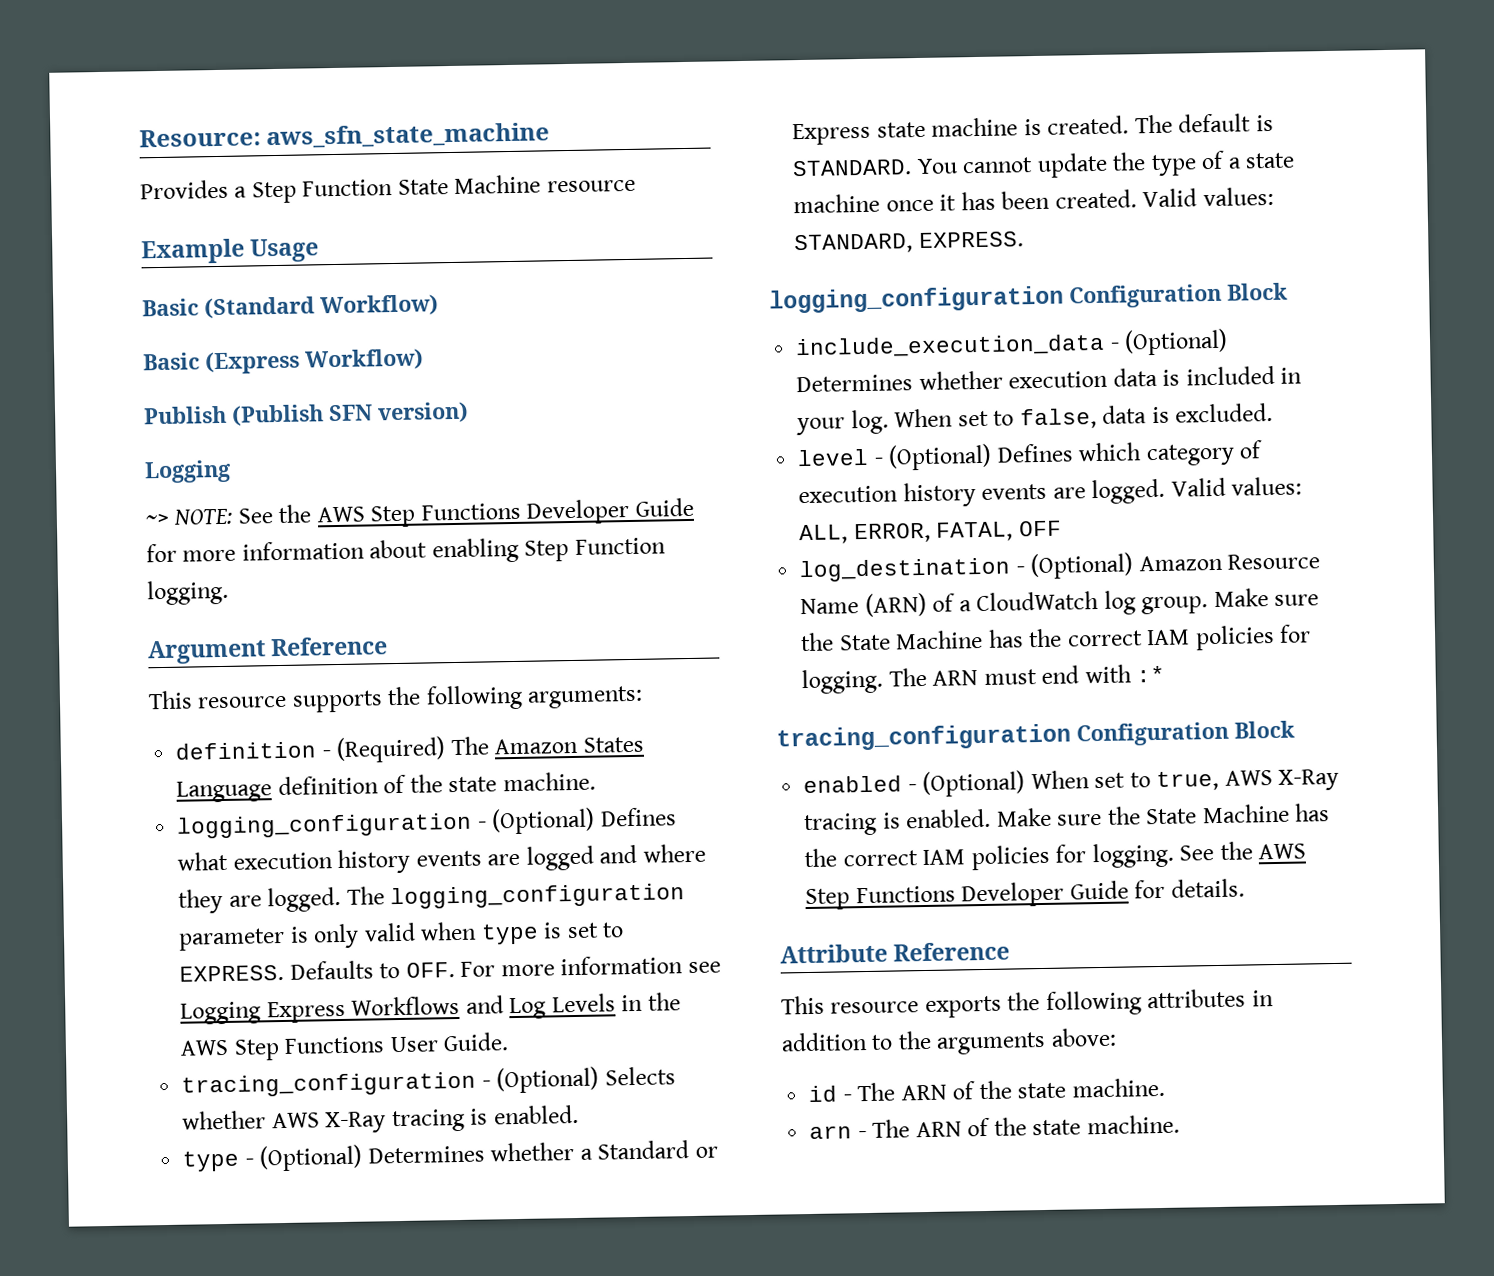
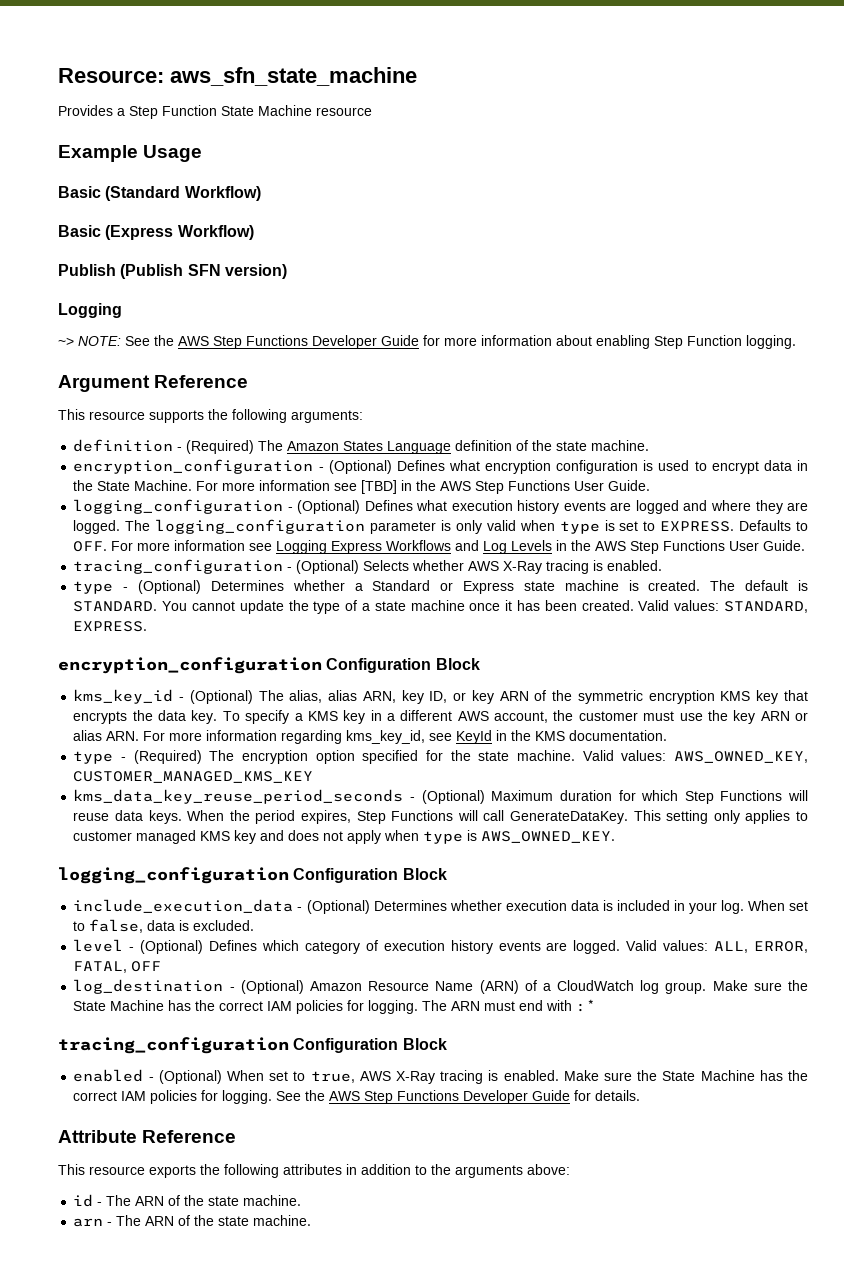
+ encryption_configuration - (Optional) Defines what encryption configuration is used to encrypt data in the State Machine. For more information see [TBD] in the AWS Step Functions User Guide.
+ encryption_configuration Configuration Block
+ kms_key_id - (Optional) The alias, alias ARN, key ID, or key ARN of the symmetric encryption KMS key that encrypts the data key. To specify a KMS key in a different AWS account, the customer must use the key ARN or alias ARN. For more information regarding kms_key_id, see KeyId in the KMS documentation.
+ type - (Required) The encryption option specified for the state machine. Valid values: AWS_OWNED_KEY, CUSTOMER_MANAGED_KMS_KEY
+ kms_data_key_reuse_period_seconds - (Optional) Maximum duration for which Step Functions will reuse data keys. When the period expires, Step Functions will call GenerateDataKey. This setting only applies to customer managed KMS key and does not apply when type is AWS_OWNED_KEY.

